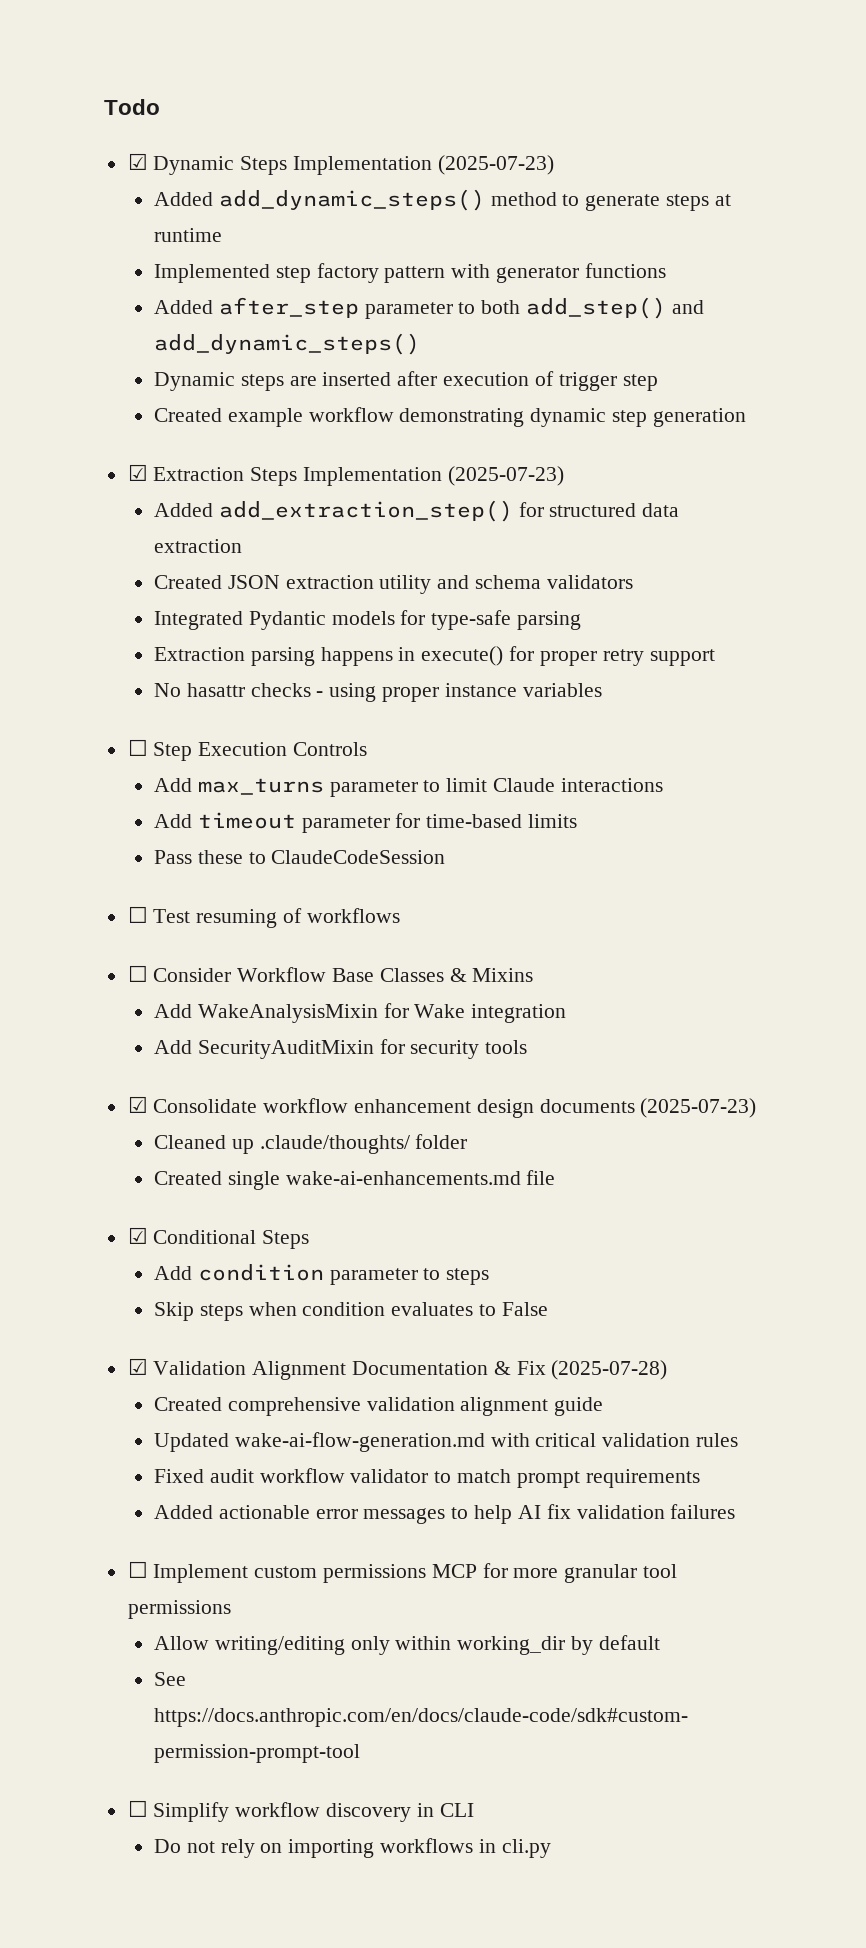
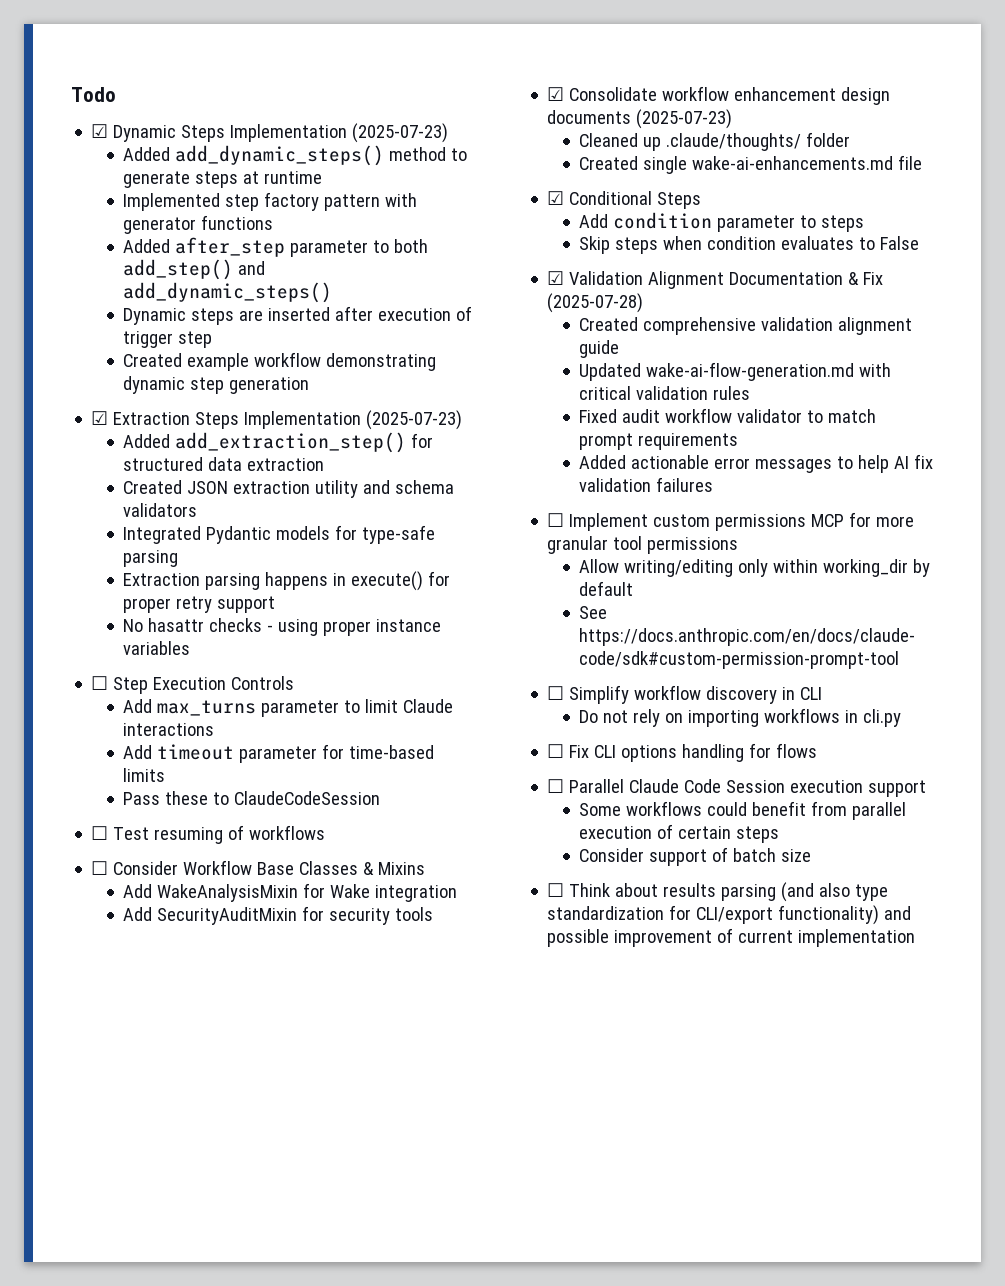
+ ☐ Fix CLI options handling for flows
+ ☐ Parallel Claude Code Session execution support
+ Some workflows could benefit from parallel execution of certain steps
+ Consider support of batch size
+ ☐ Think about results parsing (and also type standardization for CLI/export functionality) and possible improvement of current implementation

